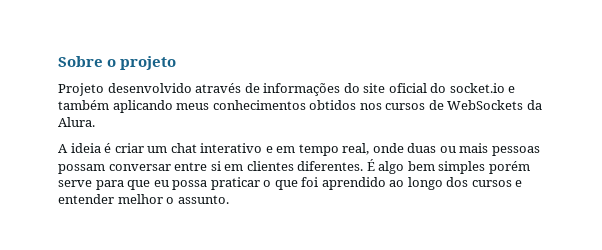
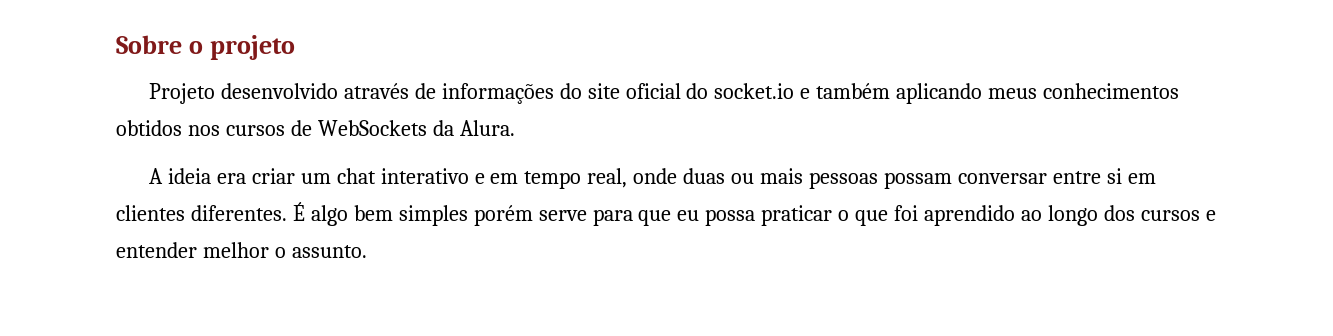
- A ideia é criar um chat interativo e em tempo real, onde duas ou mais pessoas possam conversar entre si em clientes diferentes.
+ A ideia era criar um chat interativo e em tempo real, onde duas ou mais pessoas possam conversar entre si em clientes diferentes.

